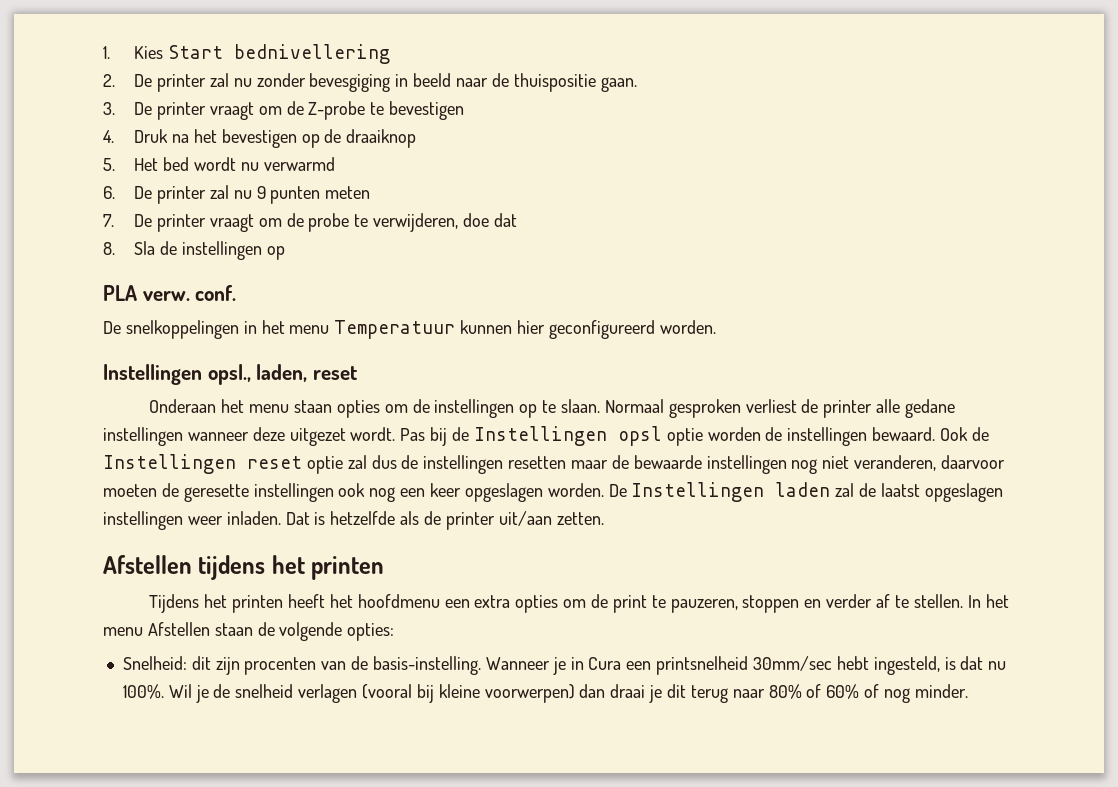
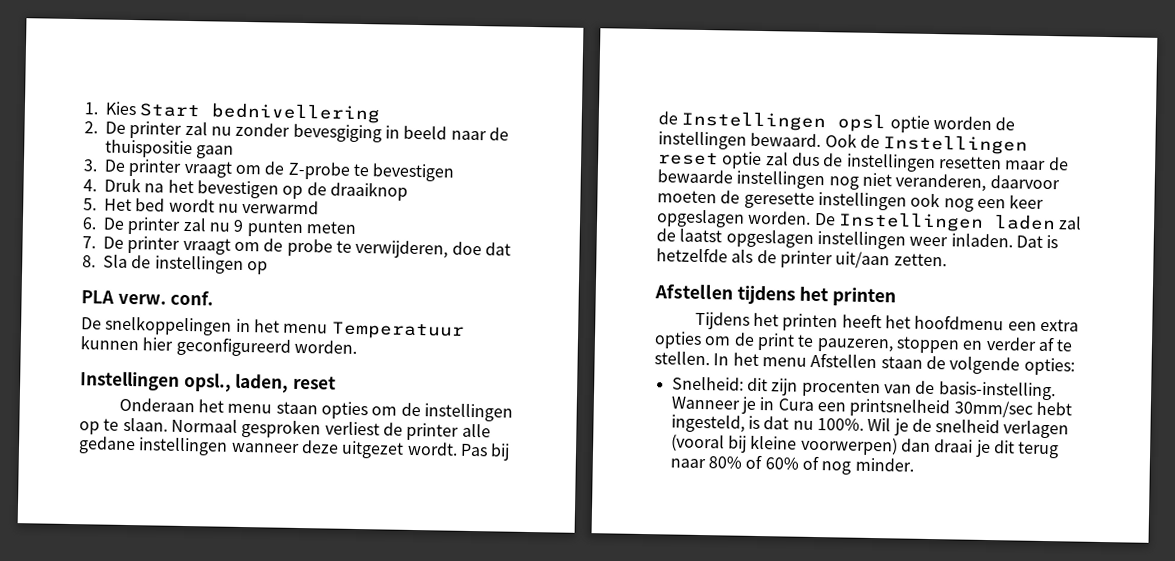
- 2. De printer zal nu zonder bevesgiging in beeld naar de thuispositie gaan.
+ 2. De printer zal nu zonder bevesgiging in beeld naar de thuispositie gaan

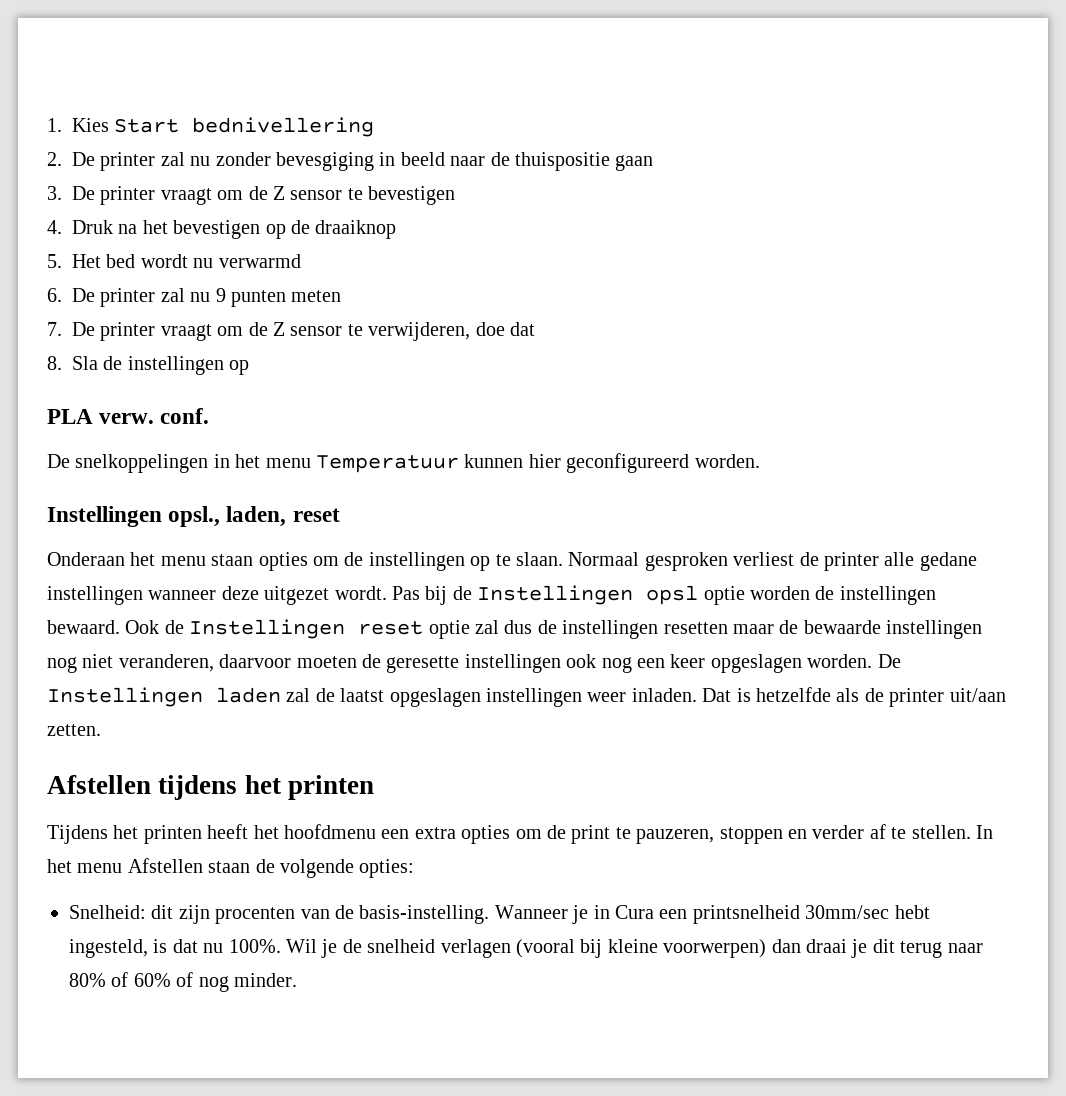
- 3. De printer vraagt om de Z-probe te bevestigen
+ 3. De printer vraagt om de Z sensor te bevestigen
- 7. De printer vraagt om de probe te verwijderen, doe dat
+ 7. De printer vraagt om de Z sensor te verwijderen, doe dat

